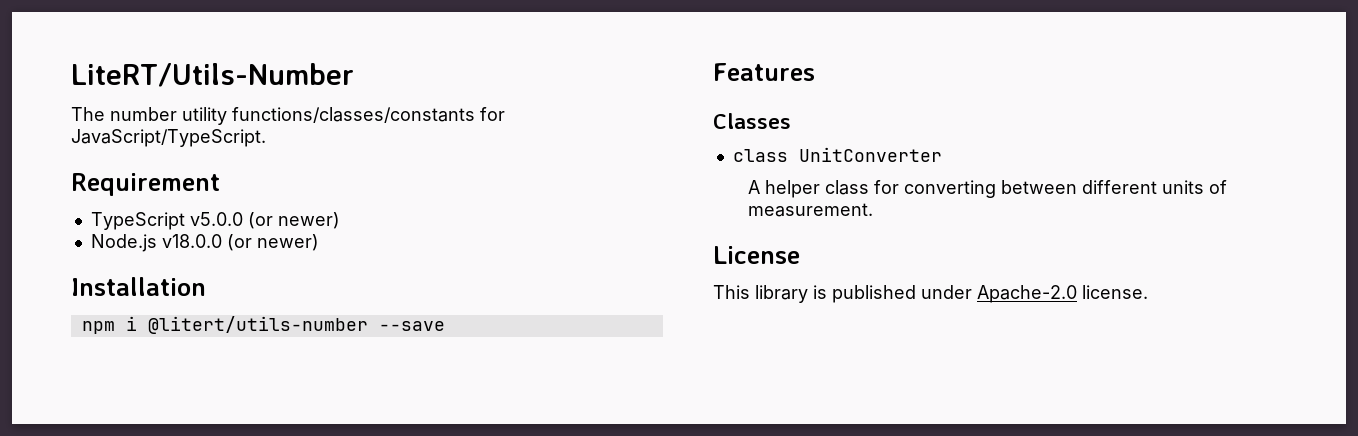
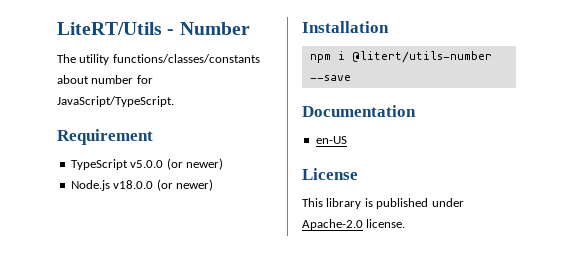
- LiteRT/Utils-Number
+ LiteRT/Utils - Number
- The number utility functions/classes/constants for JavaScript/TypeScript.
+ The utility functions/classes/constants about number for JavaScript/TypeScript.
- Features
- Classes
- class UnitConverter
- A helper class for converting between different units of measurement.
+ Documentation
+ en-US

